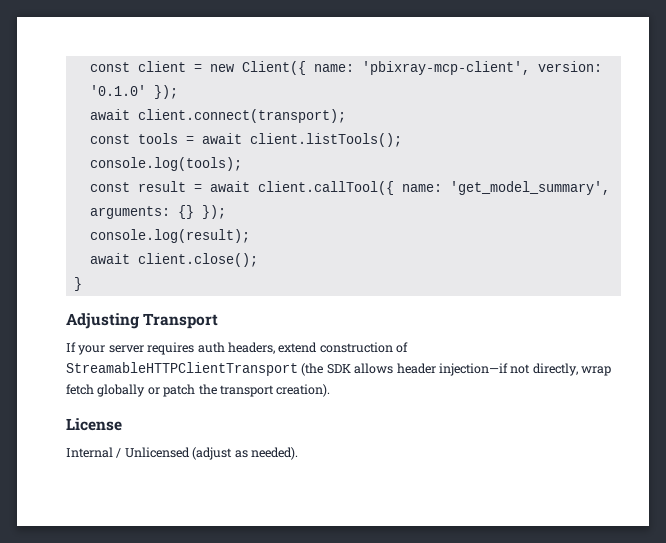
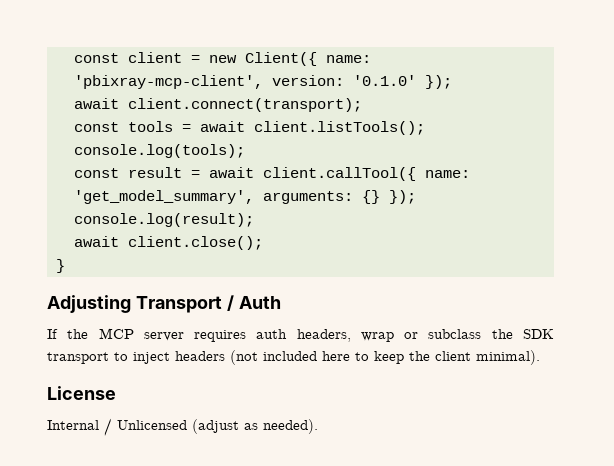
- Adjusting Transport
+ Adjusting Transport / Auth
- If your server requires auth headers, extend construction of StreamableHTTPClientTransport (the SDK allows header injection—if not directly, wrap fetch globally or patch the transport creation).
+ If the MCP server requires auth headers, wrap or subclass the SDK transport to inject headers (not included here to keep the client minimal).

